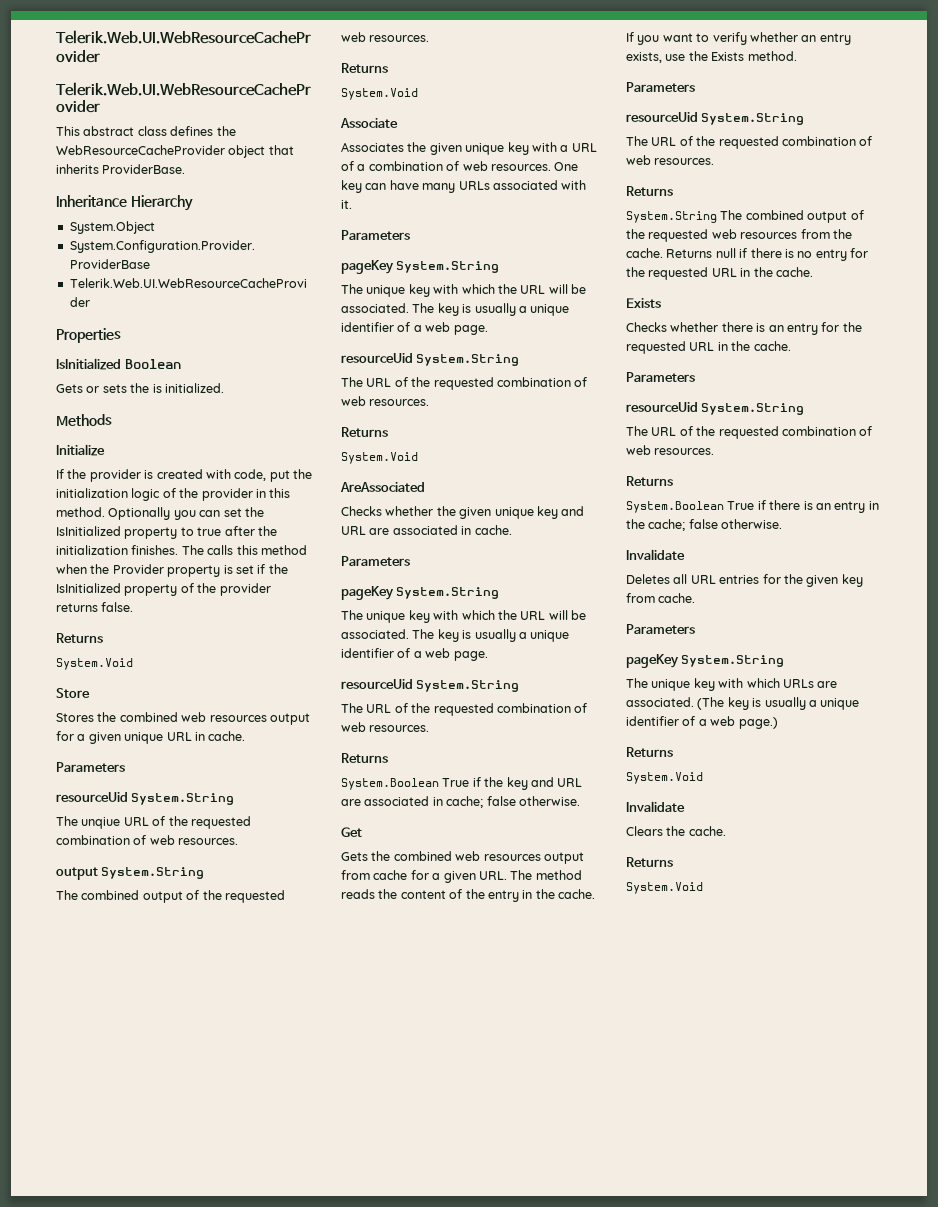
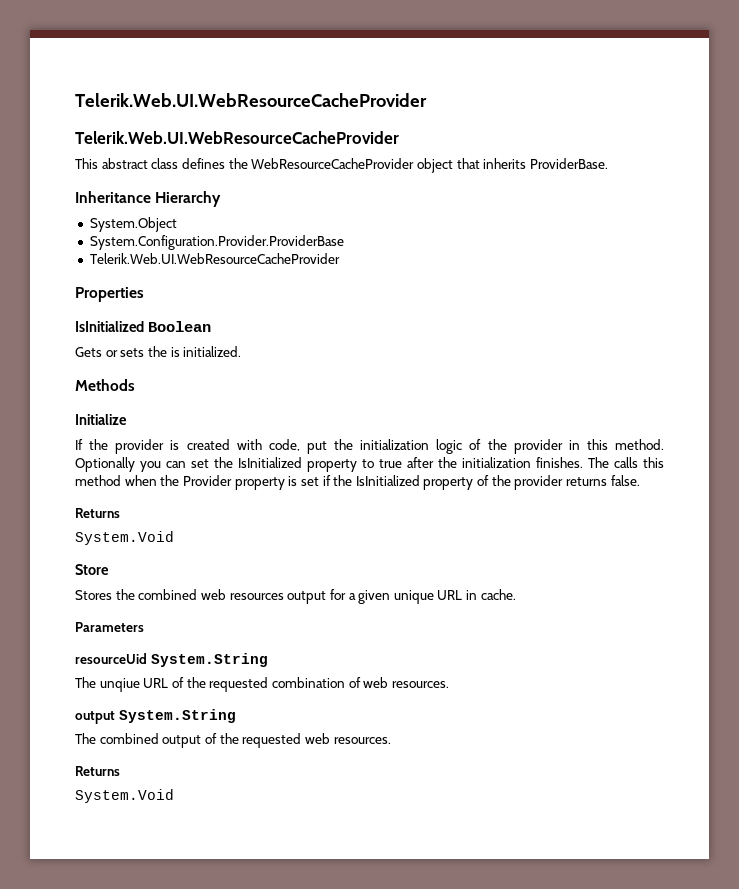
- Associate
- Associates the given unique key with a URL of a combination of web resources. One key can have many URLs associated with it.
- Parameters
- pageKey System.String
- The unique key with which the URL will be associated. The key is usually a unique identifier of a web page.
- resourceUid System.String
- The URL of the requested combination of web resources.
- Returns
- System.Void
- AreAssociated
- Checks whether the given unique key and URL are associated in cache.
- Parameters
- pageKey System.String
- The unique key with which the URL will be associated. The key is usually a unique identifier of a web page.
- resourceUid System.String
- The URL of the requested combination of web resources.
- Returns
- System.Boolean True if the key and URL are associated in cache; false otherwise.
- Get
- Gets the combined web resources output from cache for a given URL. The method reads the content of the entry in the cache. If you want to verify whether an entry exists, use the Exists method.
- Parameters
- resourceUid System.String
- The URL of the requested combination of web resources.
- Returns
- System.String The combined output of the requested web resources from the cache. Returns null if there is no entry for the requested URL in the cache.
- Exists
- Checks whether there is an entry for the requested URL in the cache.
- Parameters
- resourceUid System.String
- The URL of the requested combination of web resources.
- Returns
- System.Boolean True if there is an entry in the cache; false otherwise.
- Invalidate
- Deletes all URL entries for the given key from cache.
- Parameters
- pageKey System.String
- The unique key with which URLs are associated. (The key is usually a unique identifier of a web page.)
- Returns
- System.Void
- Invalidate
- Clears the cache.
- Returns
- System.Void

